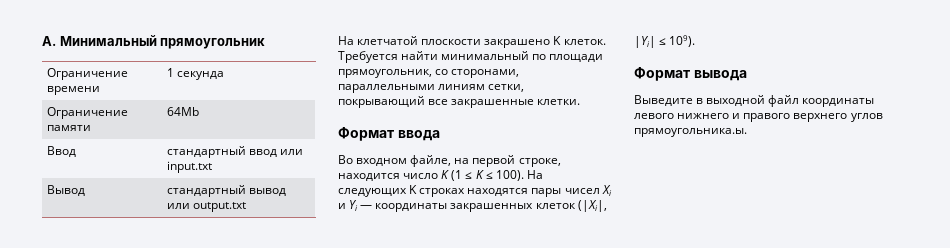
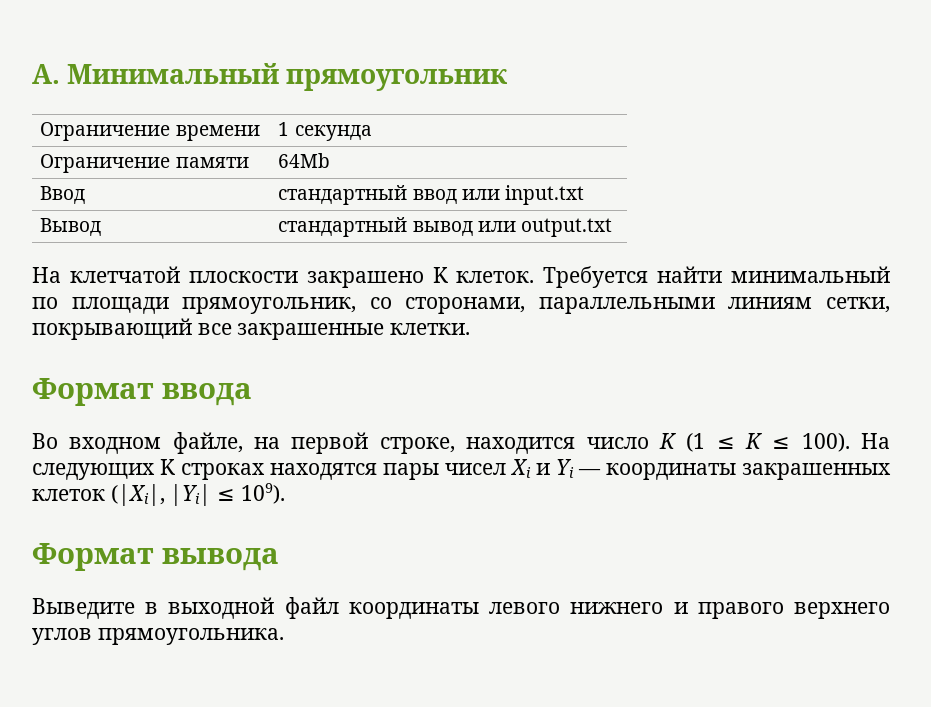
- Выведите в выходной файл координаты левого нижнего и правого верхнего углов прямоугольника.ы.
+ Выведите в выходной файл координаты левого нижнего и правого верхнего углов прямоугольника.

